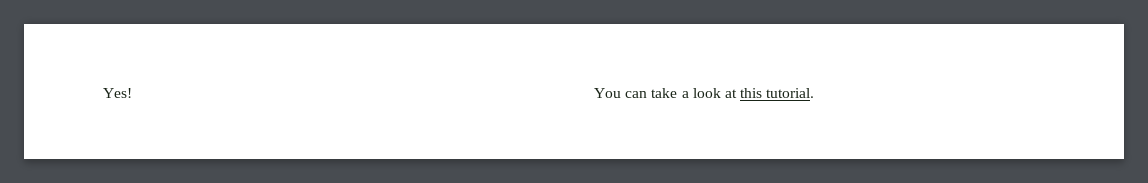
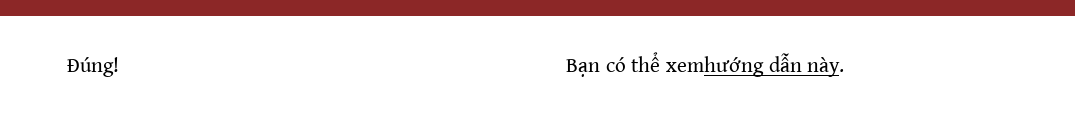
- Yes!
- You can take a look at this tutorial.
+ Đúng!
+ Bạn có thể xemhướng dẫn này.

